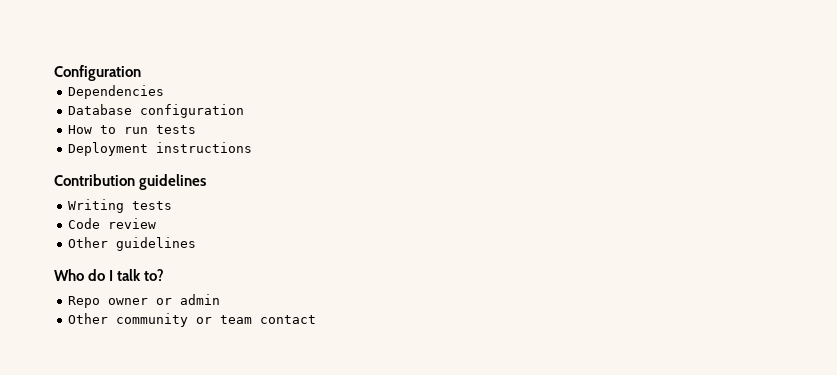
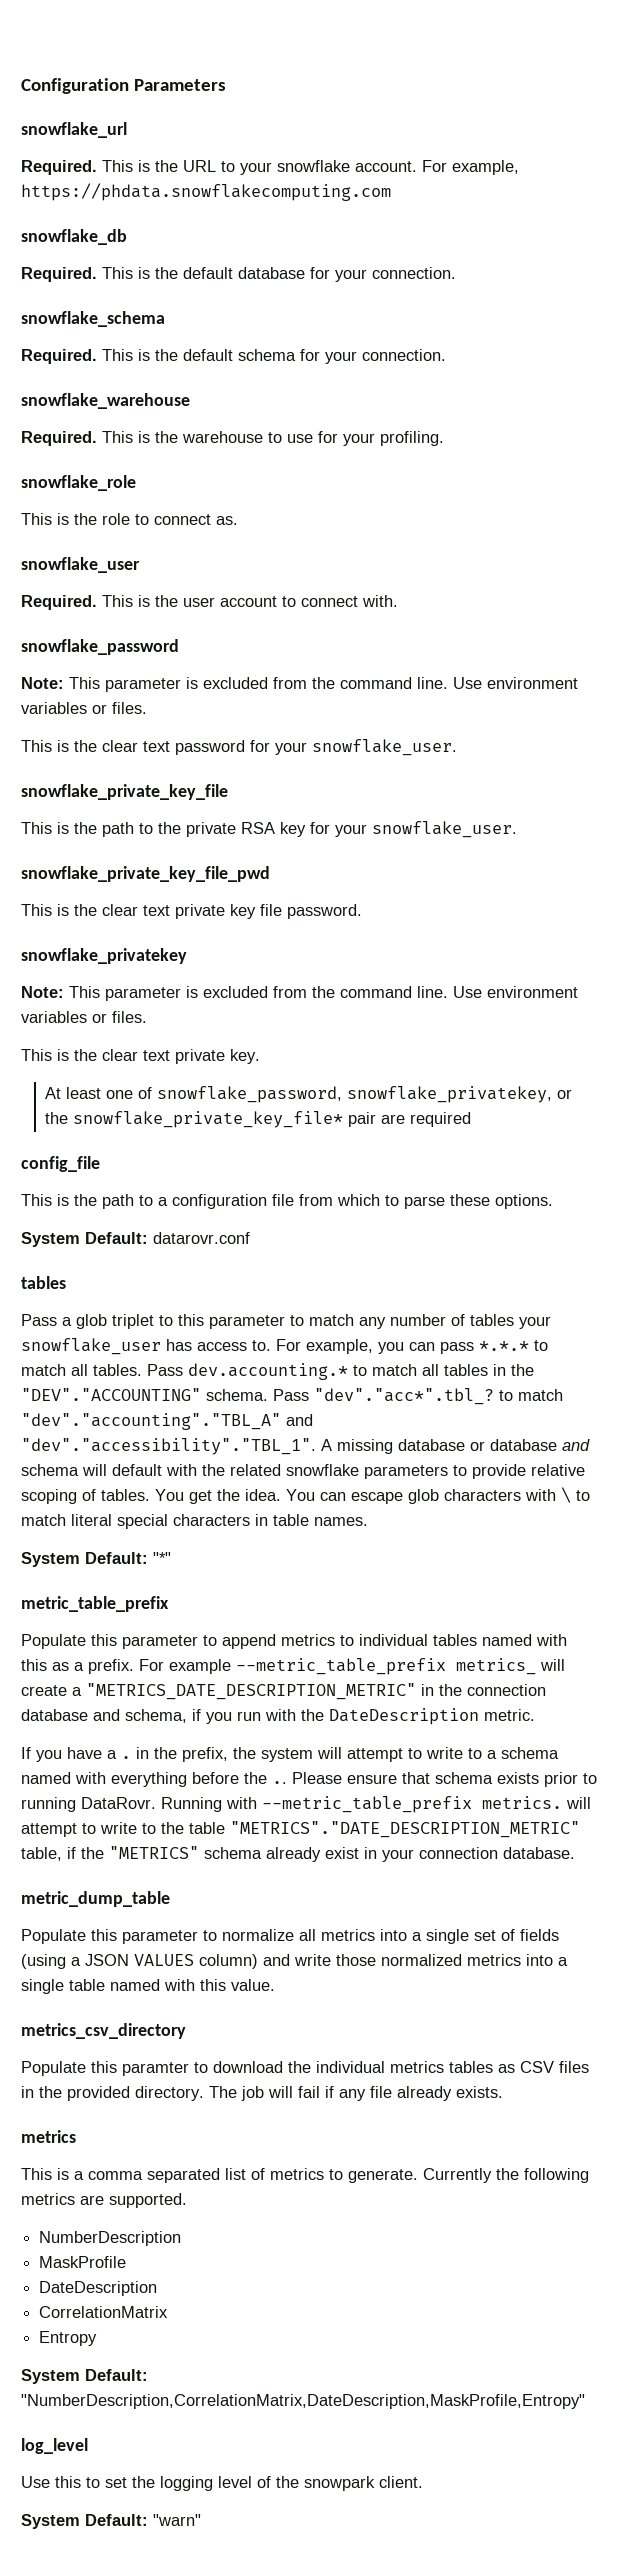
- Configuration
- Dependencies
- Database configuration
- How to run tests
- Deployment instructions
- Contribution guidelines
- Writing tests
- Code review
- Other guidelines
- Who do I talk to?
- Repo owner or admin
- Other community or team contact
+ Configuration Parameters
+ snowflake_url
+ Required. This is the URL to your snowflake account. For example, https://phdata.snowflakecomputing.com
+ snowflake_db
+ Required. This is the default database for your connection.
+ snowflake_schema
+ Required. This is the default schema for your connection.
+ snowflake_warehouse
+ Required. This is the warehouse to use for your profiling.
+ snowflake_role
+ This is the role to connect as.
+ snowflake_user
+ Required. This is the user account to connect with.
+ snowflake_password
+ Note: This parameter is excluded from the command line. Use environment variables or files.
+ This is the clear text password for your snowflake_user.
+ snowflake_private_key_file
+ This is the path to the private RSA key for your snowflake_user.
+ snowflake_private_key_file_pwd
+ This is the clear text private key file password.
+ snowflake_privatekey
+ Note: This parameter is excluded from the command line. Use environment variables or files.
+ This is the clear text private key.
+ At least one of snowflake_password, snowflake_privatekey, or the snowflake_private_key_file* pair are required
+ config_file
+ This is the path to a configuration file from which to parse these options.
+ System Default: datarovr.conf
+ tables
+ Pass a glob triplet to this parameter to match any number of tables your snowflake_user has access to. For example, you can pass *.*.* to match all tables. Pass dev.accounting.* to match all tables in the "DEV"."ACCOUNTING" schema. Pass "dev"."acc*".tbl_? to match "dev"."accounting"."TBL_A" and "dev"."accessibility"."TBL_1". A missing database or database and schema will default with the related snowflake parameters to provide relative scoping of tables. You get the idea. You can escape glob characters with \ to match literal special characters in table names.
+ System Default: "*"
+ metric_table_prefix
+ Populate this parameter to append metrics to individual tables named with this as a prefix. For example --metric_table_prefix metrics_ will create a "METRICS_DATE_DESCRIPTION_METRIC" in the connection database and schema, if you run with the DateDescription metric.
+ If you have a . in the prefix, the system will attempt to write to a schema named with everything before the .. Please ensure that schema exists prior to running DataRovr. Running with --metric_table_prefix metrics. will attempt to write to the table "METRICS"."DATE_DESCRIPTION_METRIC" table, if the "METRICS" schema already exist in your connection database.
+ metric_dump_table
+ Populate this parameter to normalize all metrics into a single set of fields (using a JSON VALUES column) and write those normalized metrics into a single table named with this value.
+ metrics_csv_directory
+ Populate this paramter to download the individual metrics tables as CSV files in the provided directory. The job will fail if any file already exists.
+ metrics
+ This is a comma separated list of metrics to generate. Currently the following metrics are supported.
+ NumberDescription
+ MaskProfile
+ DateDescription
+ CorrelationMatrix
+ Entropy
+ System Default: "NumberDescription,CorrelationMatrix,DateDescription,MaskProfile,Entropy"
+ log_level
+ Use this to set the logging level of the snowpark client.
+ System Default: "warn"

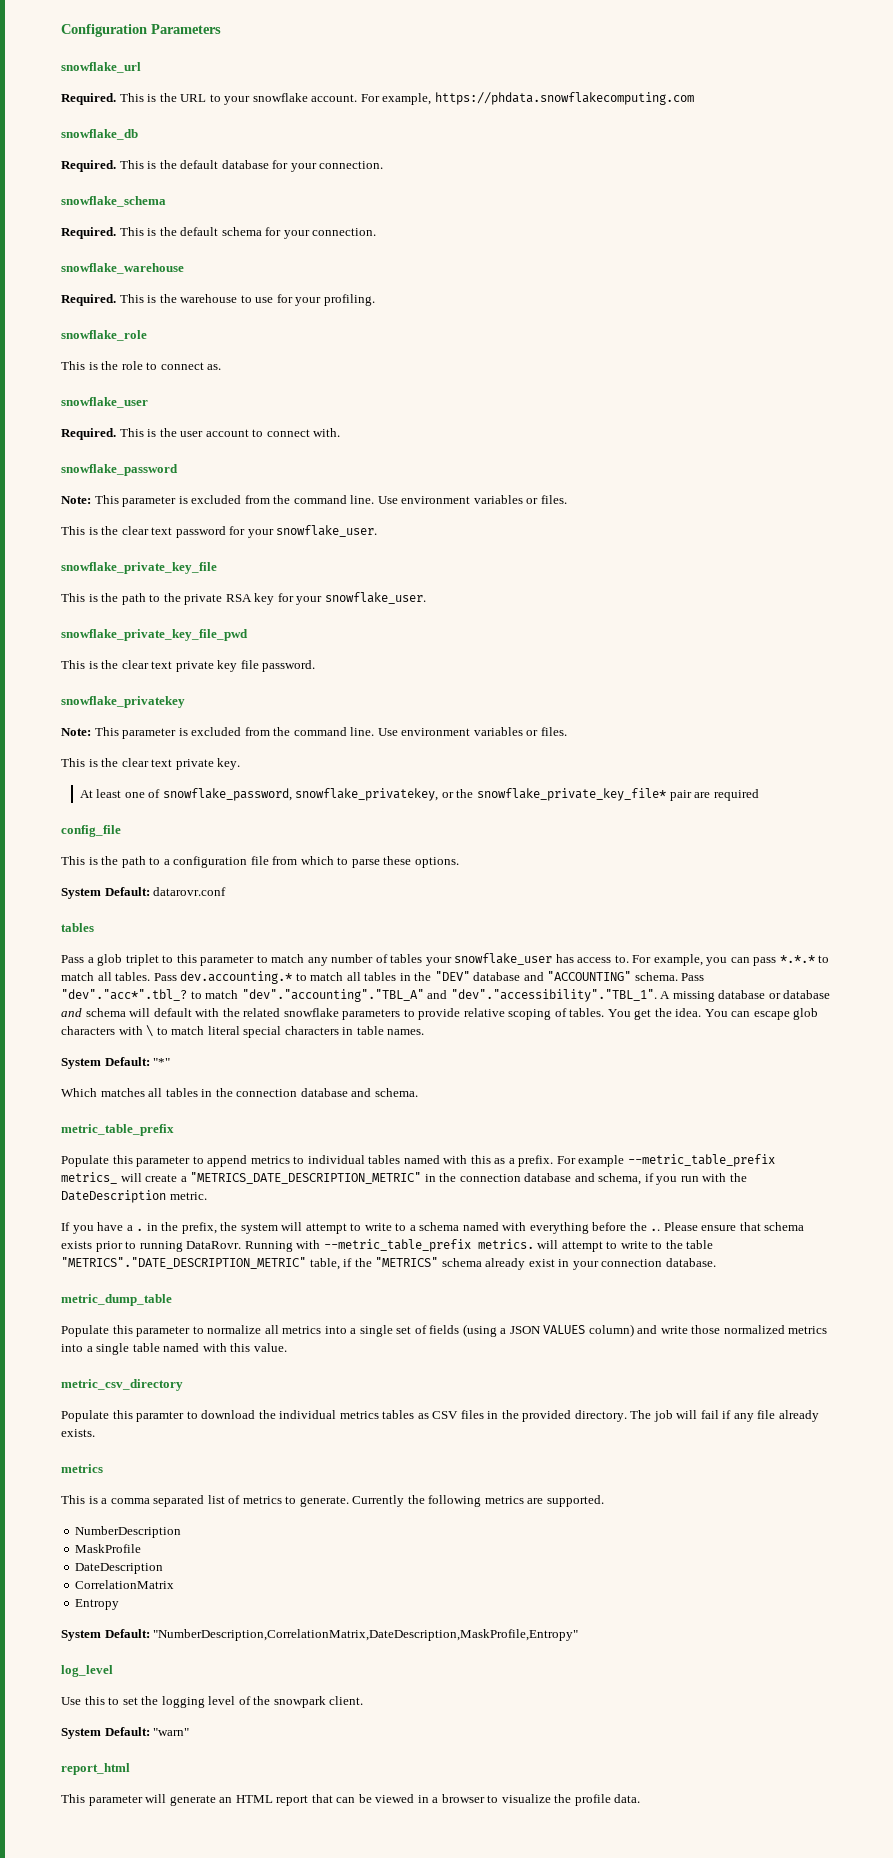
- Pass dev.accounting.* to match all tables in the "DEV"."ACCOUNTING" schema.
+ Pass dev.accounting.* to match all tables in the "DEV" database and "ACCOUNTING" schema.
+ Which matches all tables in the connection database and schema.
- metrics_csv_directory
+ metric_csv_directory
+ report_html
+ This parameter will generate an HTML report that can be viewed in a browser to visualize the profile data.

